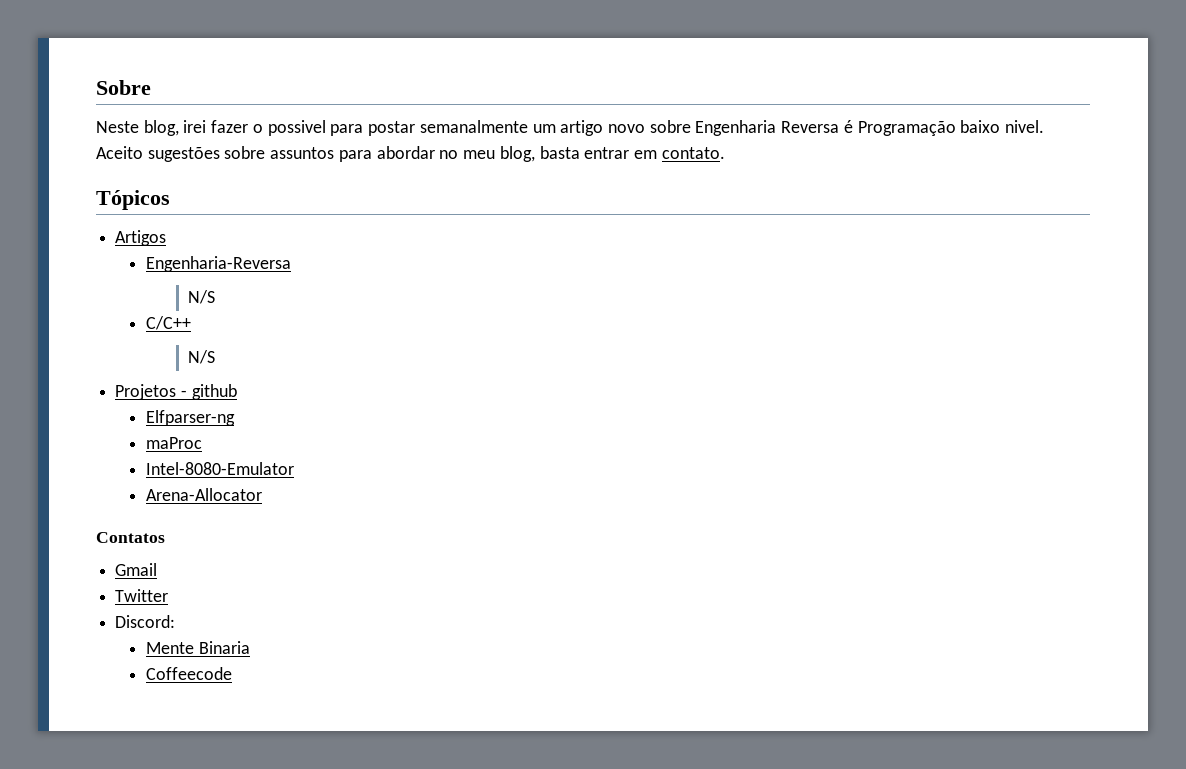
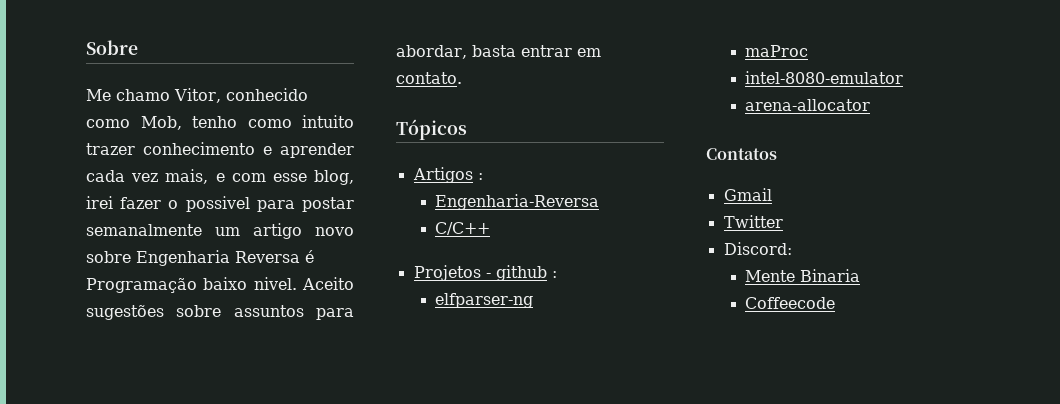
- Neste blog, irei fazer o possivel para postar semanalmente um artigo novo sobre Engenharia Reversa é Programação baixo nivel.
+ Me chamo Vitor, conhecido como Mob, tenho como intuito trazer conhecimento e aprender cada vez mais, e com esse blog, irei fazer o possivel para postar semanalmente um artigo novo sobre Engenharia Reversa é Programação baixo nivel.
- Aceito sugestões sobre assuntos para abordar no meu blog, basta entrar em contato.
+ Aceito sugestões sobre assuntos para abordar, basta entrar em contato.
- Artigos
+ Artigos :
  Engenharia-Reversa
- N/S
  C/C++
- N/S
- Projetos - github
- Elfparser-ng
+ Projetos - github :
+ elfparser-ng
- Intel-8080-Emulator
- Arena-Allocator
+ intel-8080-emulator
+ arena-allocator

